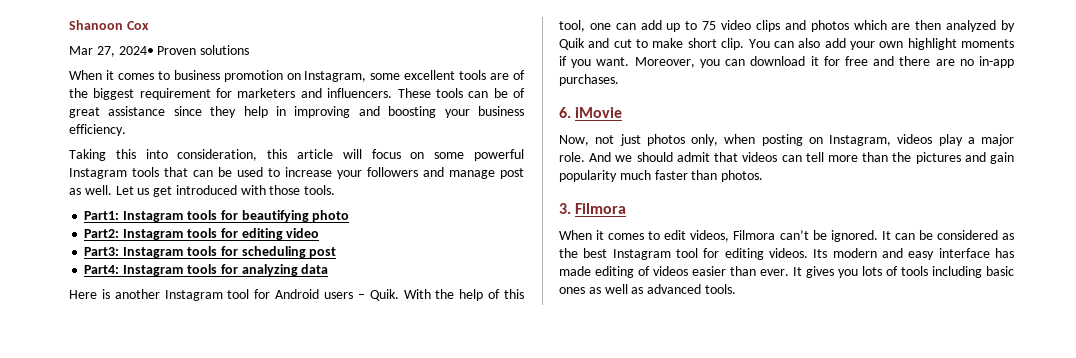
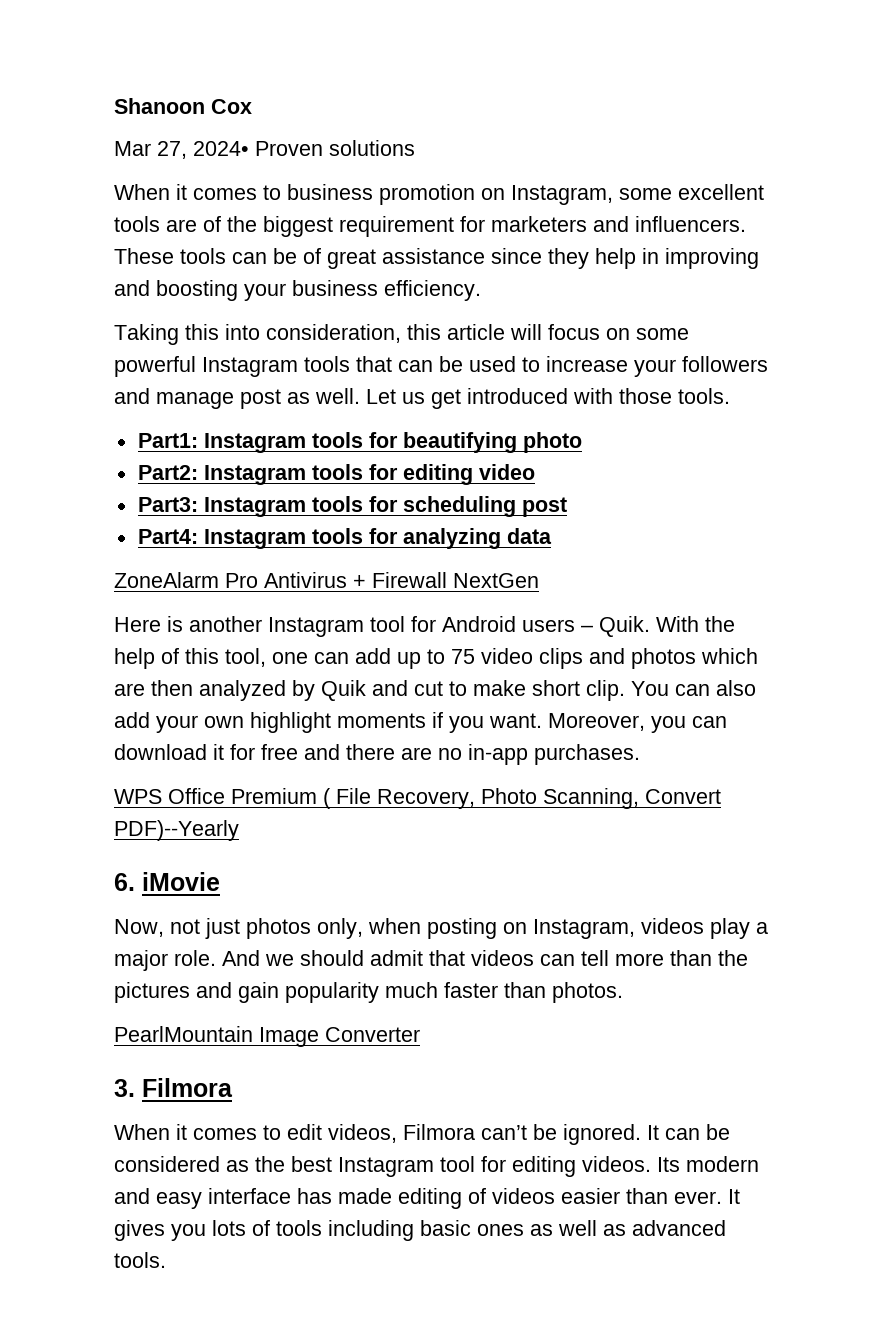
+ ZoneAlarm Pro Antivirus + Firewall NextGen
+ WPS Office Premium ( File Recovery, Photo Scanning, Convert PDF)--Yearly
+ PearlMountain Image Converter

